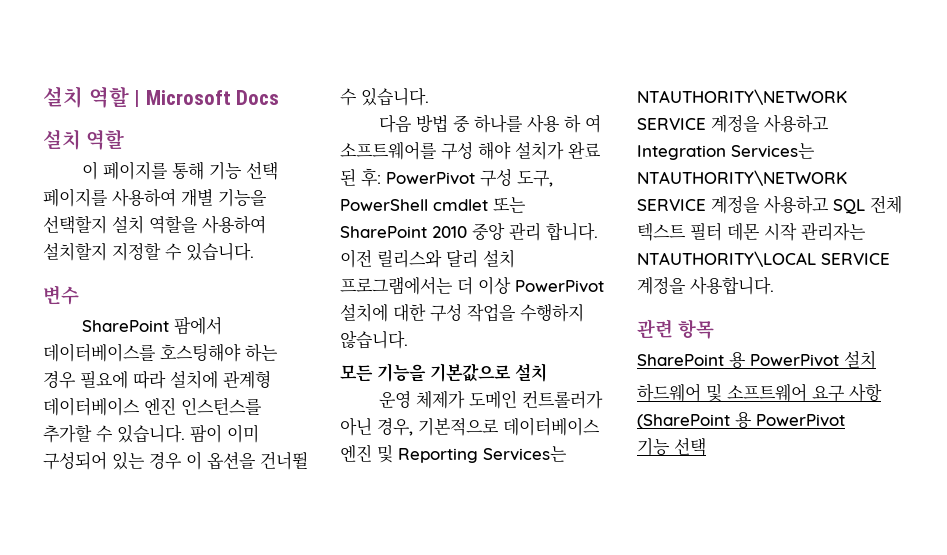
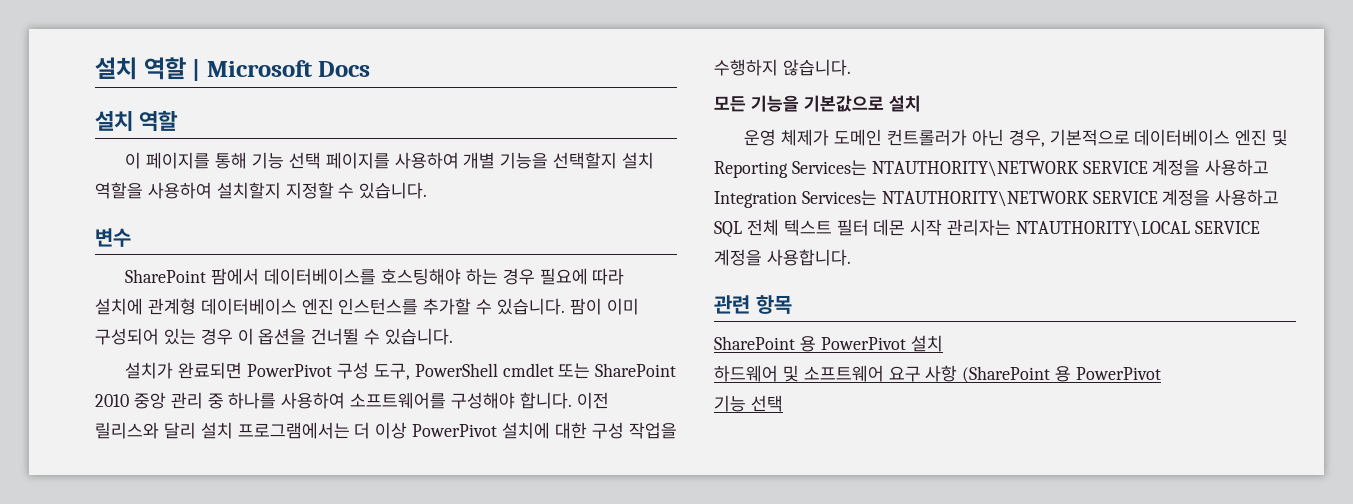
- 다음 방법 중 하나를 사용 하 여 소프트웨어를 구성 해야 설치가 완료 된 후: PowerPivot 구성 도구, PowerShell cmdlet 또는 SharePoint 2010 중앙 관리 합니다.
+ 설치가 완료되면 PowerPivot 구성 도구, PowerShell cmdlet 또는 SharePoint 2010 중앙 관리 중 하나를 사용하여 소프트웨어를 구성해야 합니다.

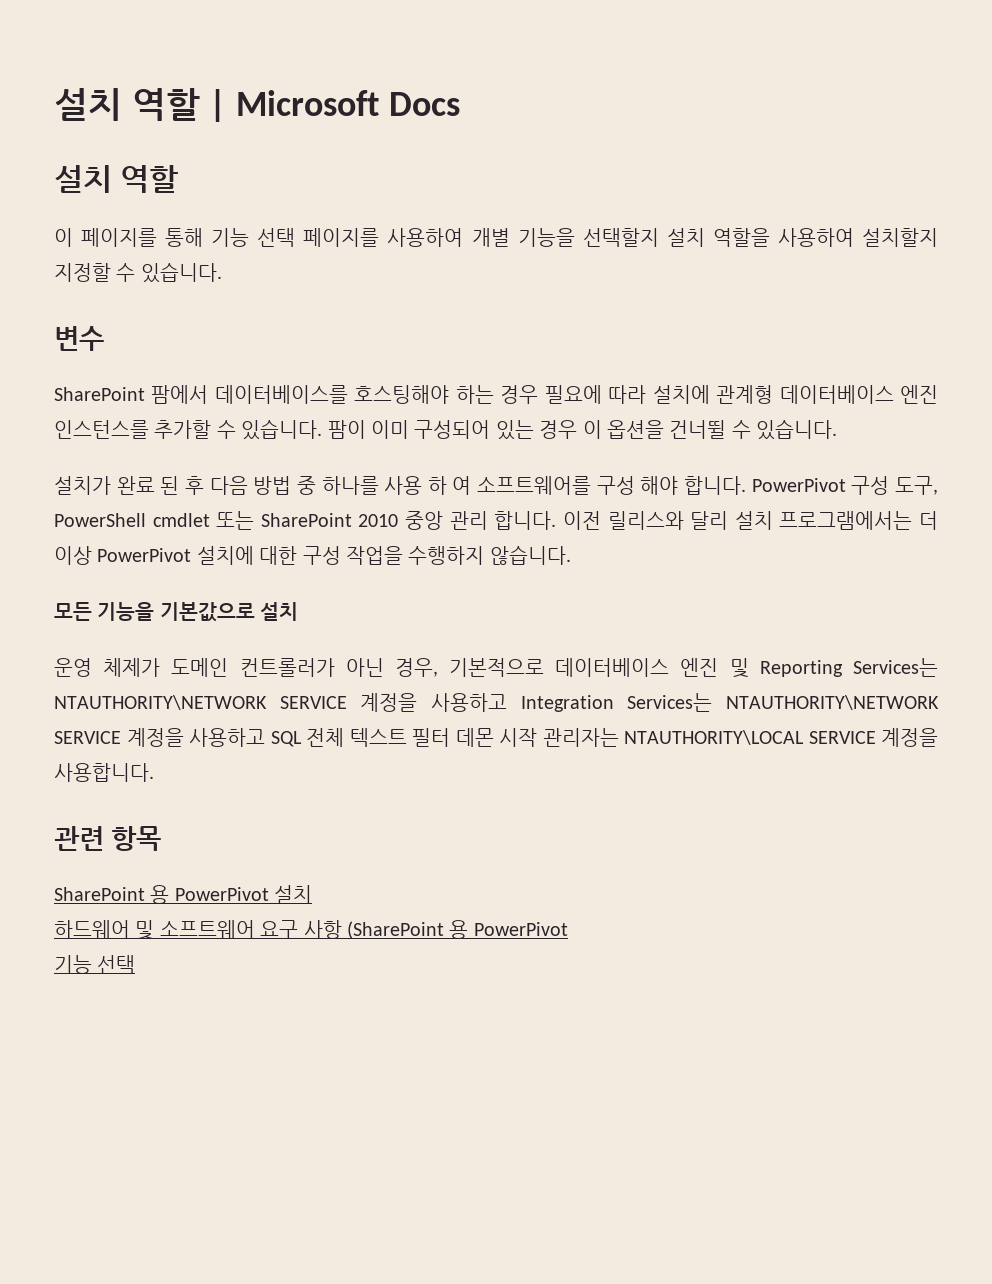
- 설치가 완료되면 PowerPivot 구성 도구, PowerShell cmdlet 또는 SharePoint 2010 중앙 관리 중 하나를 사용하여 소프트웨어를 구성해야 합니다.
+ 설치가 완료 된 후 다음 방법 중 하나를 사용 하 여 소프트웨어를 구성 해야 합니다. PowerPivot 구성 도구, PowerShell cmdlet 또는 SharePoint 2010 중앙 관리 합니다.

